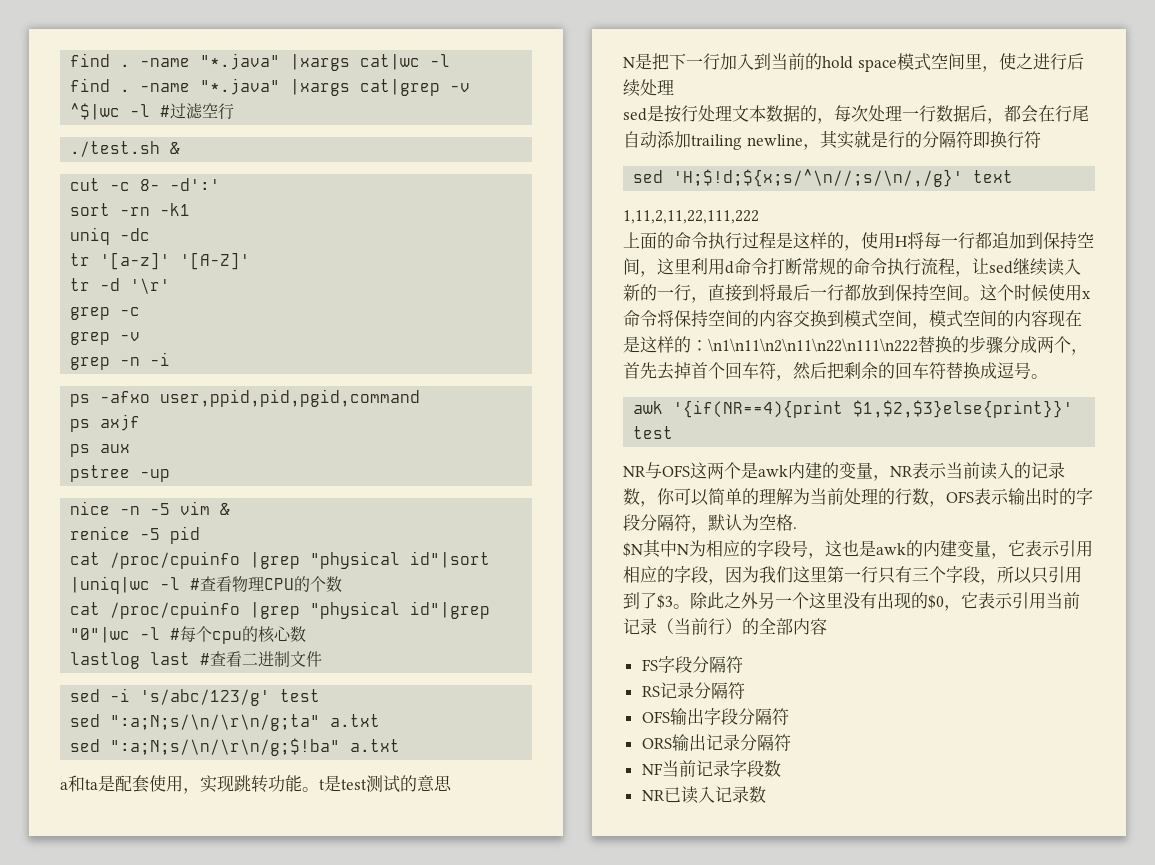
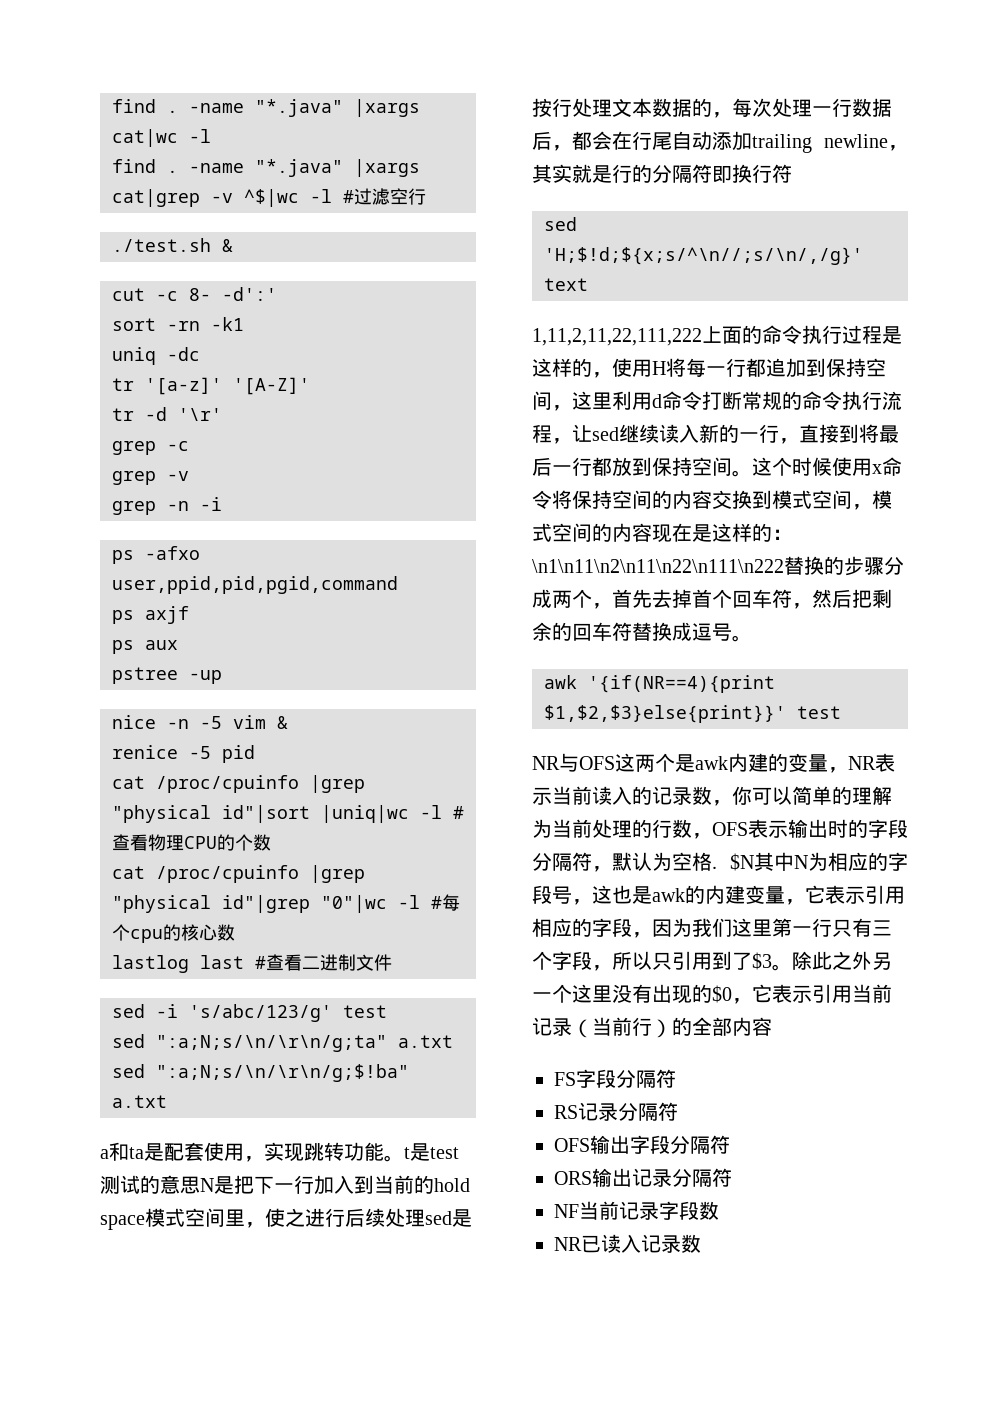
- a和ta是配套使用，实现跳转功能。t是test测试的意思
- N是把下一行加入到当前的hold space模式空间里，使之进行后续处理
- sed是按行处理文本数据的，每次处理一行数据后，都会在行尾自动添加trailing newline，其实就是行的分隔符即换行符
+ a和ta是配套使用，实现跳转功能。t是test测试的意思N是把下一行加入到当前的hold space模式空间里，使之进行后续处理sed是按行处理文本数据的，每次处理一行数据后，都会在行尾自动添加trailing newline，其实就是行的分隔符即换行符
- 1,11,2,11,22,111,222
- 上面的命令执行过程是这样的，使用H将每一行都追加到保持空间，这里利用d命令打断常规的命令执行流程，让sed继续读入新的一行，直接到将最后一行都放到保持空间。
+ 1,11,2,11,22,111,222上面的命令执行过程是这样的，使用H将每一行都追加到保持空间，这里利用d命令打断常规的命令执行流程，让sed继续读入新的一行，直接到将最后一行都放到保持空间。
- NR与OFS这两个是awk内建的变量，NR表示当前读入的记录数，你可以简单的理解为当前处理的行数，OFS表示输出时的字段分隔符，默认为空格.
- $N其中N为相应的字段号，这也是awk的内建变量，它表示引用相应的字段，因为我们这里第一行只有三个字段，所以只引用到了$3。
+ NR与OFS这两个是awk内建的变量，NR表示当前读入的记录数，你可以简单的理解为当前处理的行数，OFS表示输出时的字段分隔符，默认为空格. $N其中N为相应的字段号，这也是awk的内建变量，它表示引用相应的字段，因为我们这里第一行只有三个字段，所以只引用到了$3。

